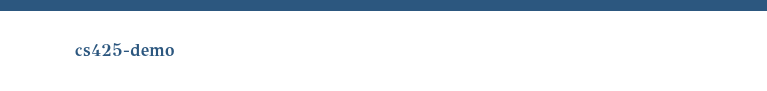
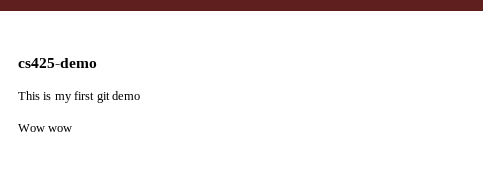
+ This is my first git demo
+ Wow wow

